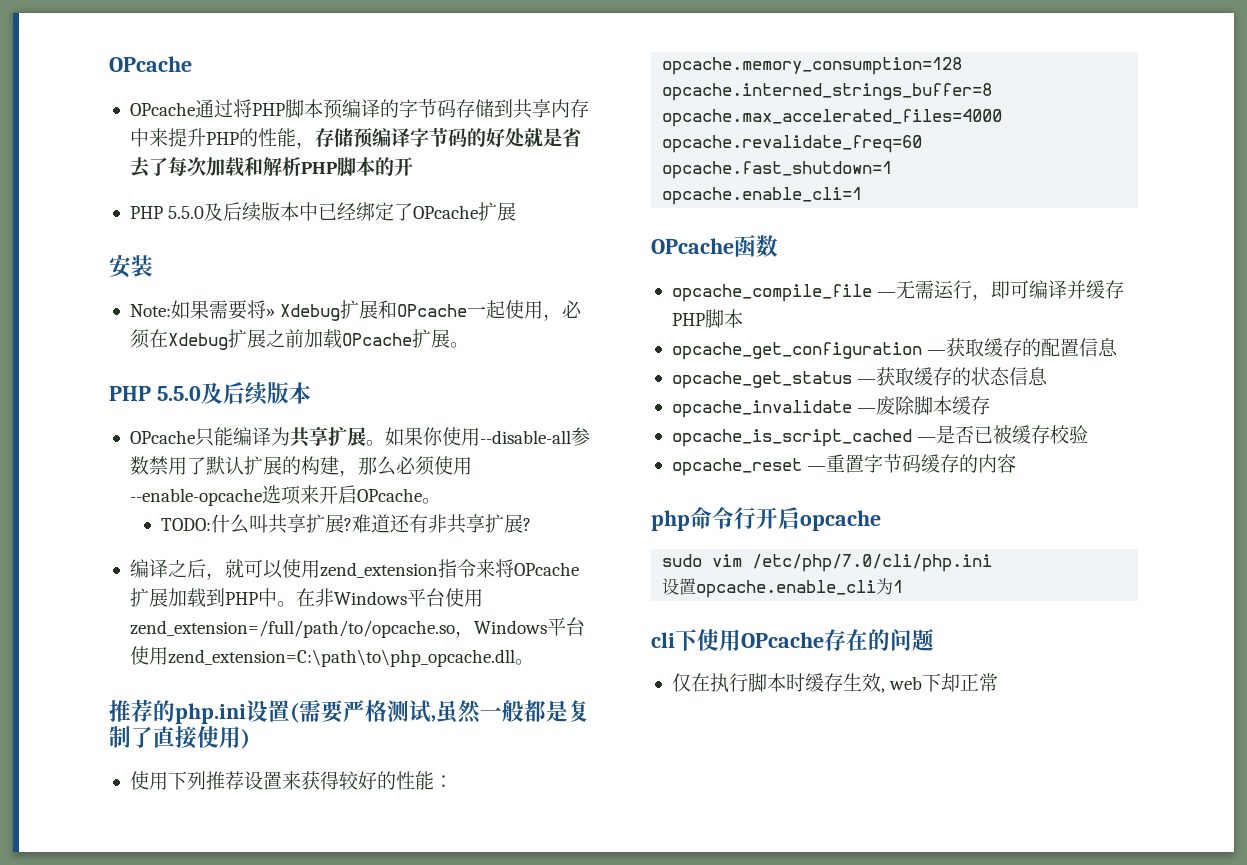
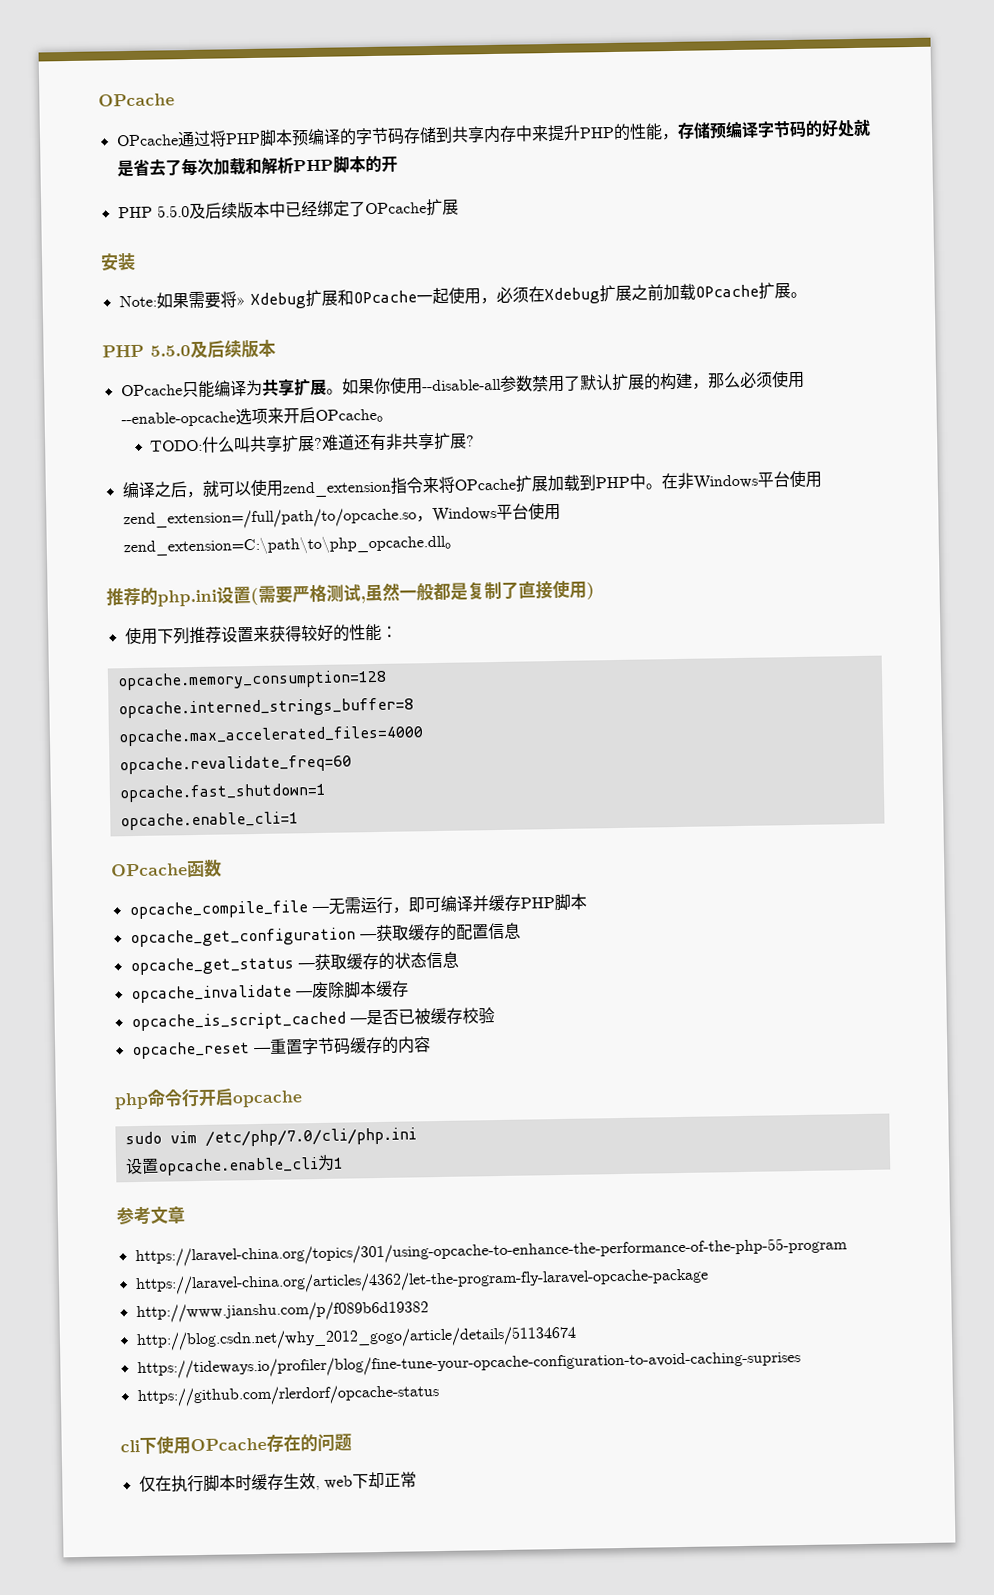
+ 参考文章
+ https://laravel-china.org/topics/301/using-opcache-to-enhance-the-performance-of-the-php-55-program
+ https://laravel-china.org/articles/4362/let-the-program-fly-laravel-opcache-package
+ http://www.jianshu.com/p/f089b6d19382
+ http://blog.csdn.net/why_2012_gogo/article/details/51134674
+ https://tideways.io/profiler/blog/fine-tune-your-opcache-configuration-to-avoid-caching-suprises
+ https://github.com/rlerdorf/opcache-status

